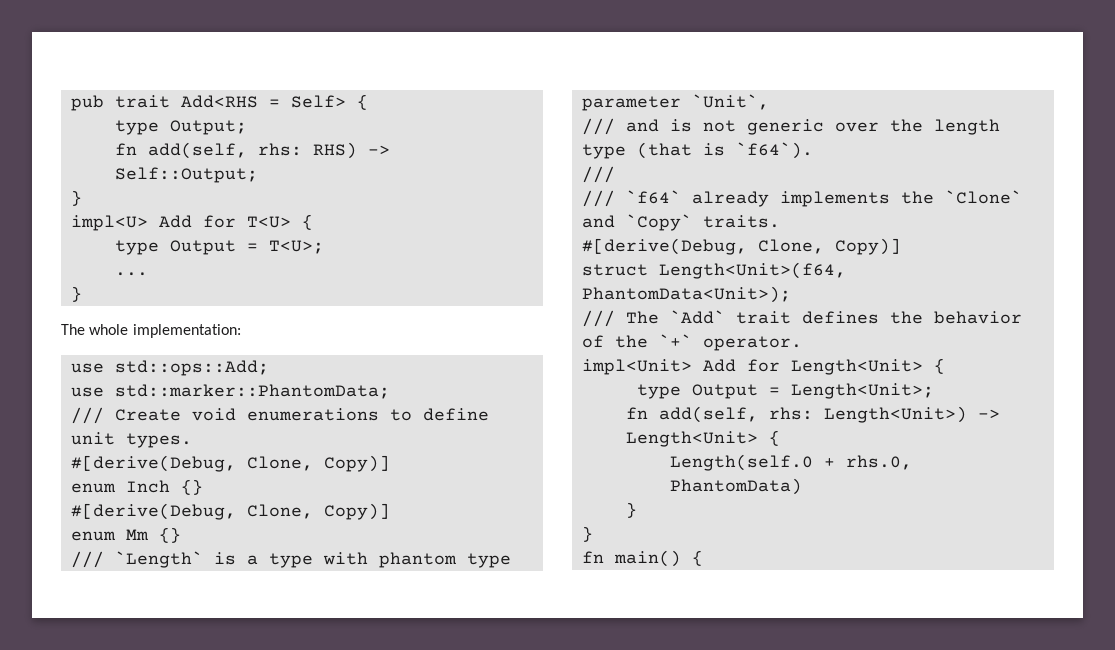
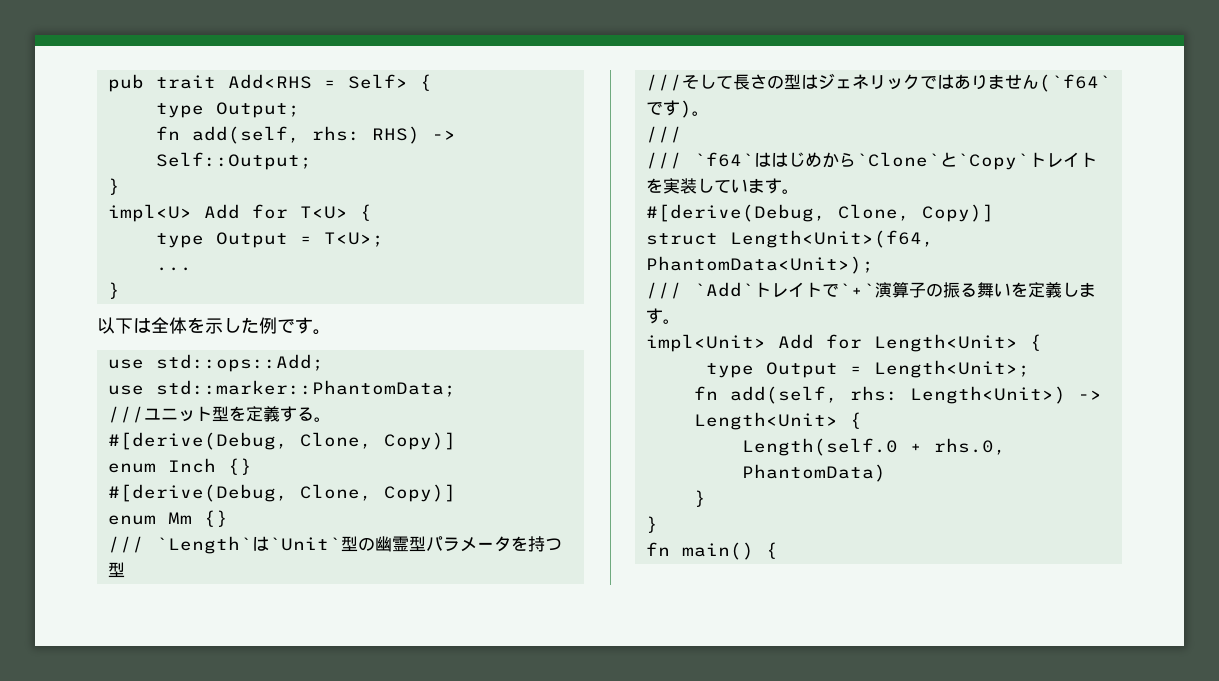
- The whole implementation:
+ 以下は全体を示した例です。
- /// Create void enumerations to define unit types.
+ ///ユニット型を定義する。
- /// `Length` is a type with phantom type parameter `Unit`,
- /// and is not generic over the length type (that is `f64`).
+ /// `Length`は`Unit`型の幽霊型パラメータを持つ型
+ ///そして長さの型はジェネリックではありません(`f64`です)。
  ///
- /// `f64` already implements the `Clone` and `Copy` traits.
+ /// `f64`ははじめから`Clone`と`Copy`トレイトを実装しています。
- /// The `Add` trait defines the behavior of the `+` operator.
+ /// `Add`トレイトで`+`演算子の振る舞いを定義します。

